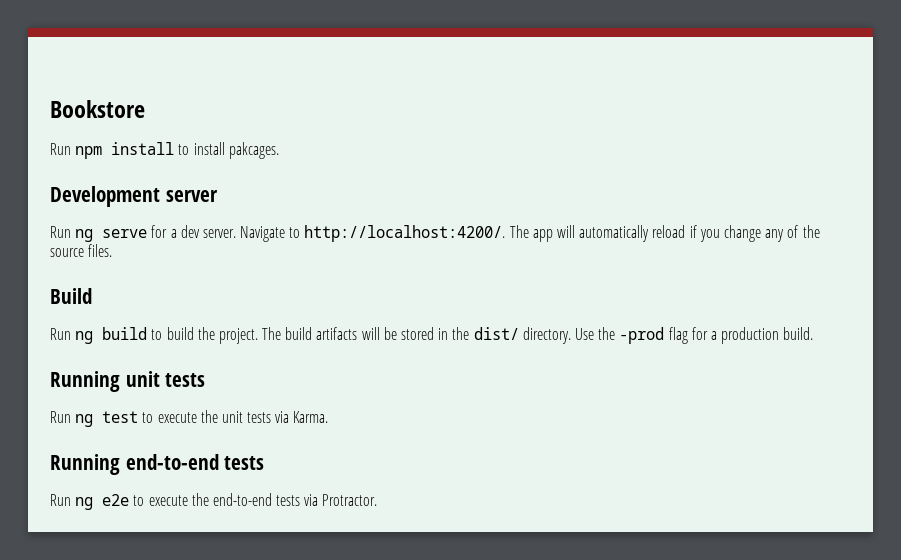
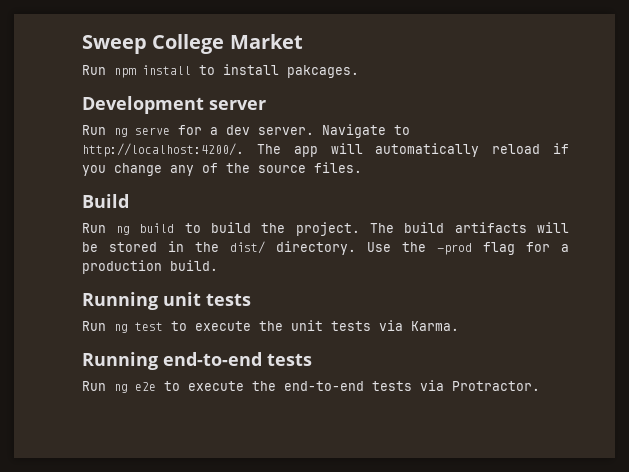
- Bookstore
+ Sweep College Market

